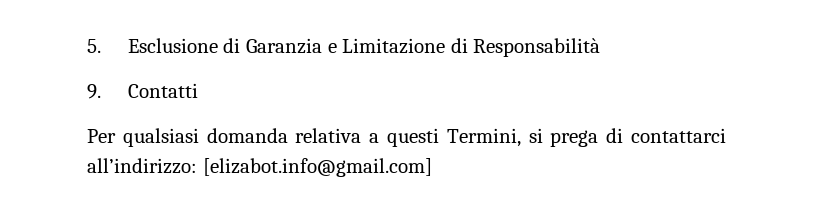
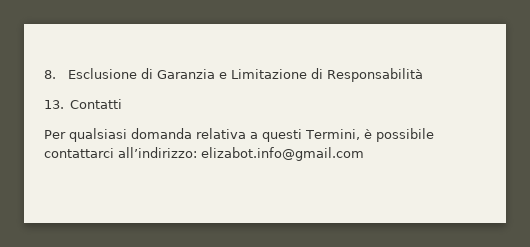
- 5. Esclusione di Garanzia e Limitazione di Responsabilità
+ 8. Esclusione di Garanzia e Limitazione di Responsabilità
- 9. Contatti
+ 13. Contatti
- Per qualsiasi domanda relativa a questi Termini, si prega di contattarci all’indirizzo: [elizabot.info@gmail.com]
+ Per qualsiasi domanda relativa a questi Termini, è possibile contattarci all’indirizzo: elizabot.info@gmail.com

